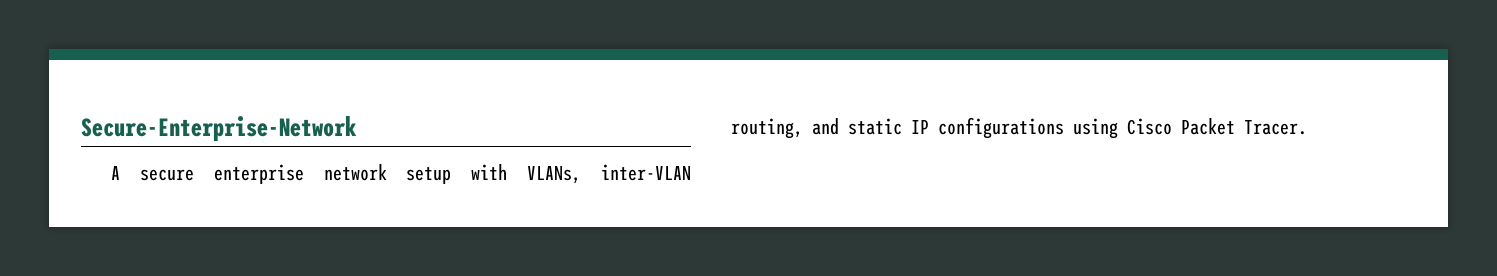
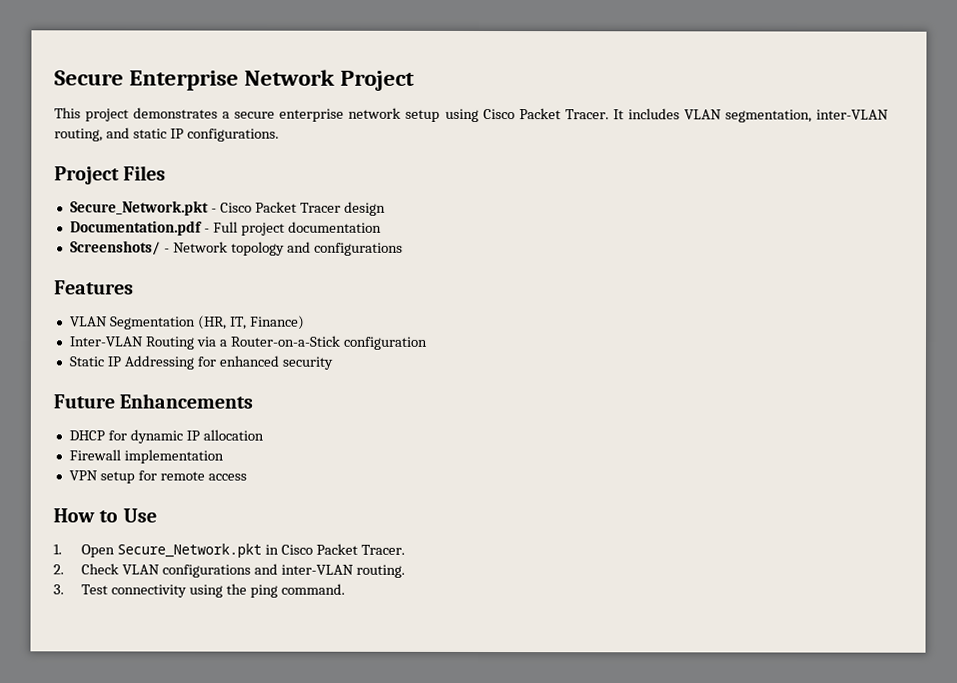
- Secure-Enterprise-Network
- A secure enterprise network setup with VLANs, inter-VLAN routing, and static IP configurations using Cisco Packet Tracer.
+ Secure Enterprise Network Project
+ This project demonstrates a secure enterprise network setup using Cisco Packet Tracer. It includes VLAN segmentation, inter-VLAN routing, and static IP configurations.
+ Project Files
+ Secure_Network.pkt - Cisco Packet Tracer design
+ Documentation.pdf - Full project documentation
+ Screenshots/ - Network topology and configurations
+ Features
+ VLAN Segmentation (HR, IT, Finance)
+ Inter-VLAN Routing via a Router-on-a-Stick configuration
+ Static IP Addressing for enhanced security
+ Future Enhancements
+ DHCP for dynamic IP allocation
+ Firewall implementation
+ VPN setup for remote access
+ How to Use
+ 1. Open Secure_Network.pkt in Cisco Packet Tracer.
+ 2. Check VLAN configurations and inter-VLAN routing.
+ 3. Test connectivity using the ping command.

